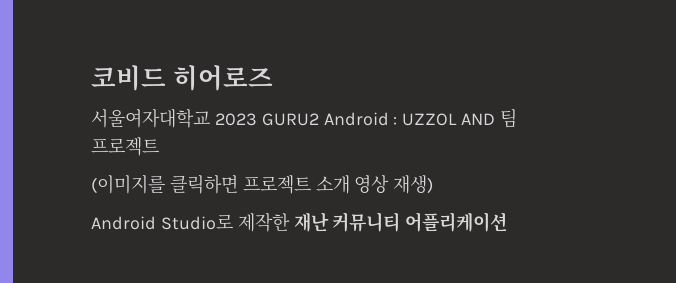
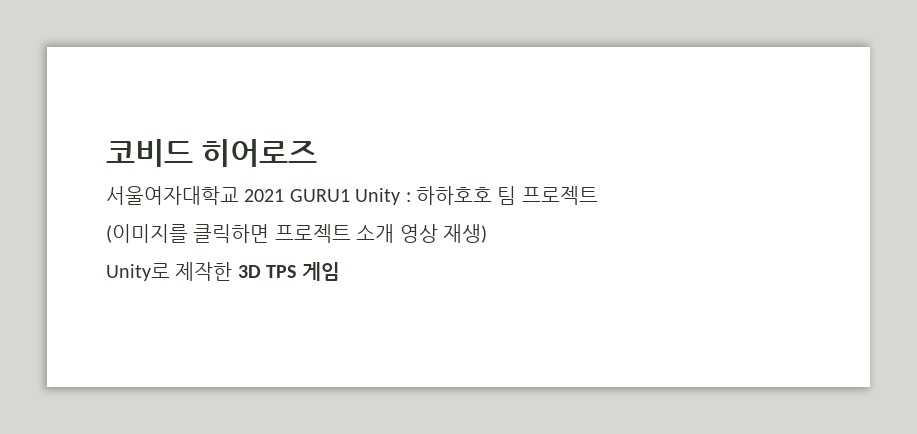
- 서울여자대학교 2023 GURU2 Android : UZZOL AND 팀 프로젝트
+ 서울여자대학교 2021 GURU1 Unity : 하하호호 팀 프로젝트
- Android Studio로 제작한 재난 커뮤니티 어플리케이션
+ Unity로 제작한 3D TPS 게임

